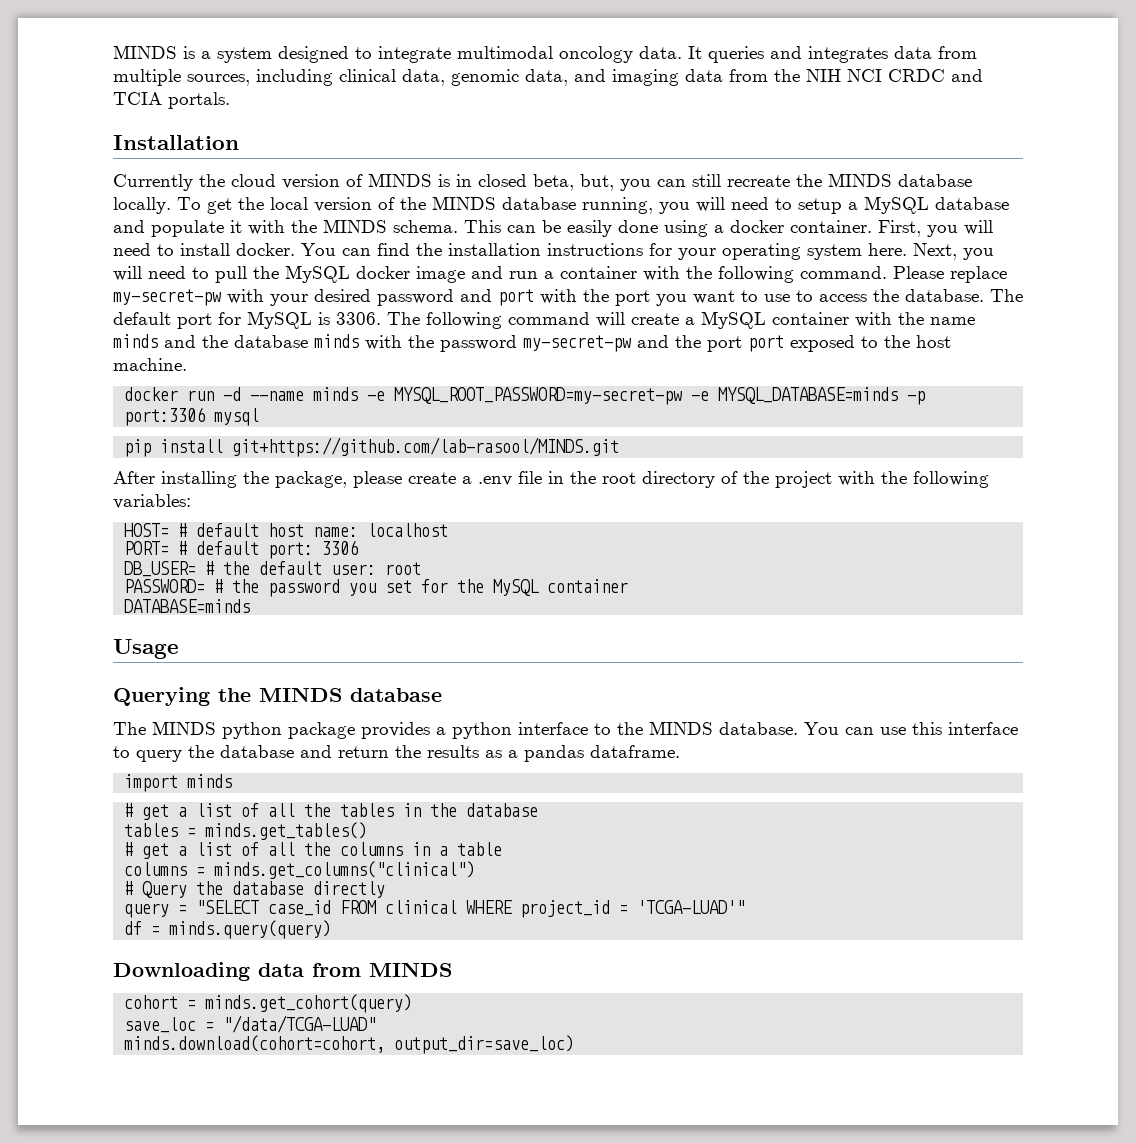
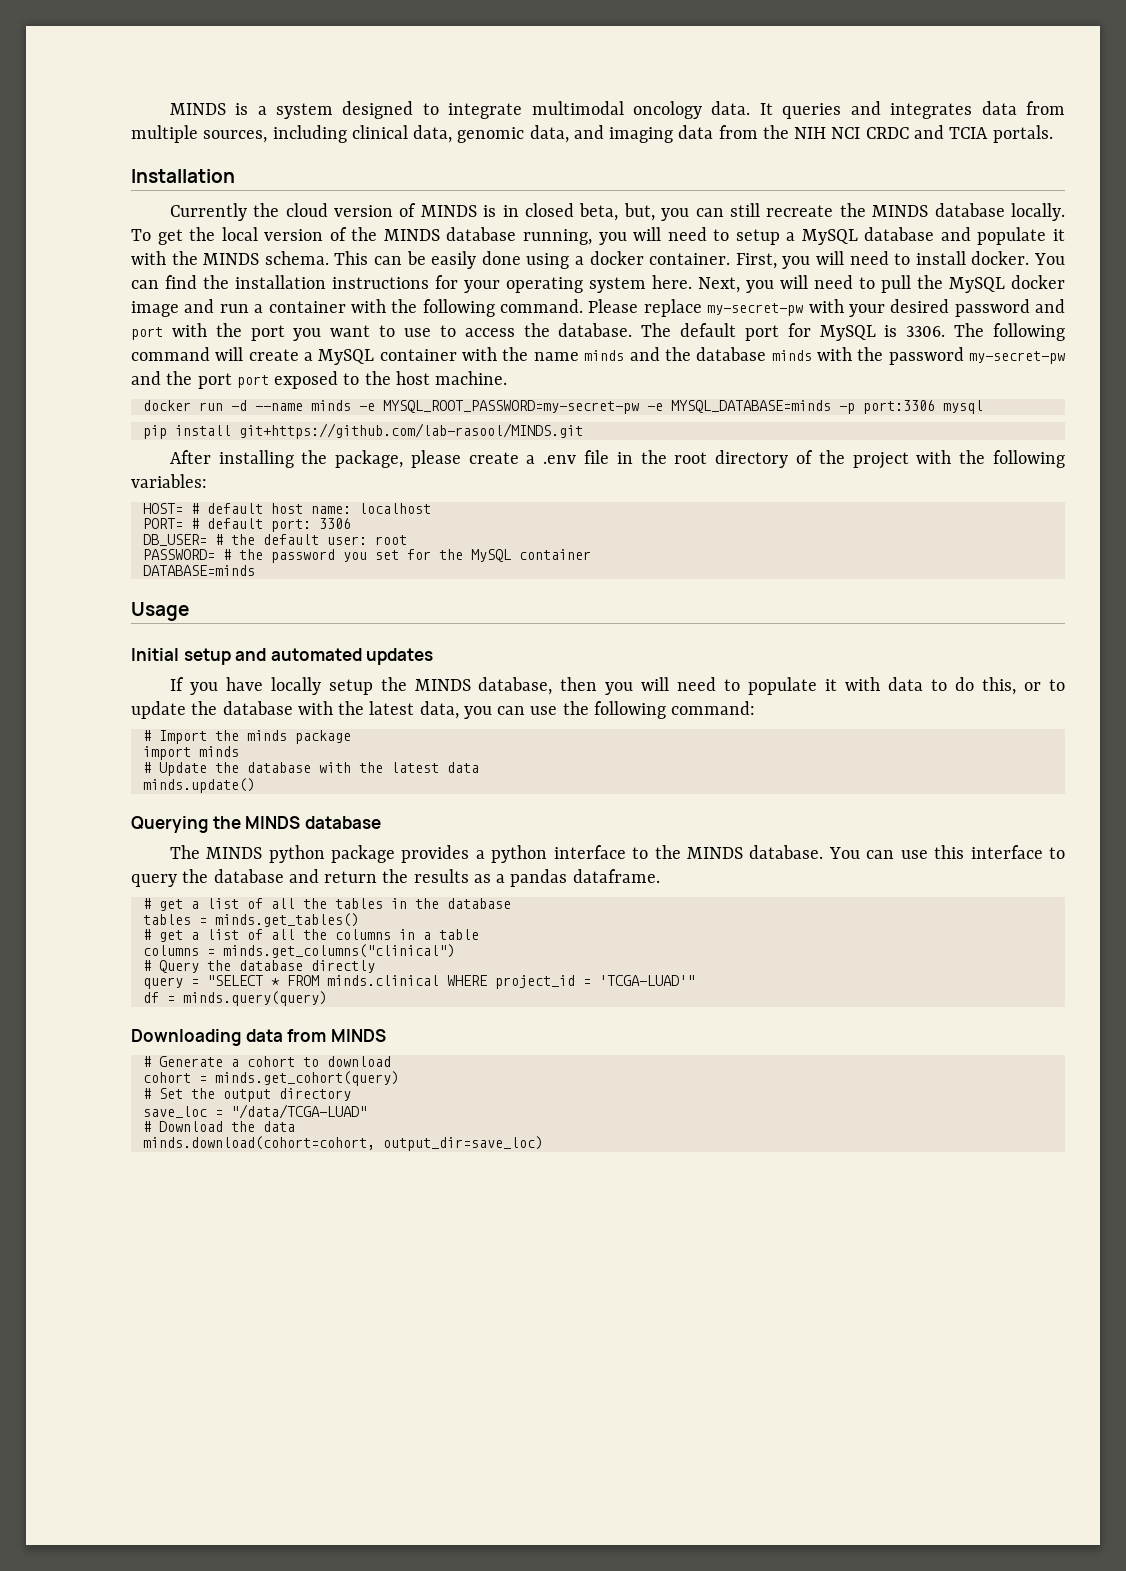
+ Initial setup and automated updates
+ If you have locally setup the MINDS database, then you will need to populate it with data to do this, or to update the database with the latest data, you can use the following command:
+ # Import the minds package
+ import minds
+ # Update the database with the latest data
+ minds.update()
- import minds
- query = "SELECT case_id FROM clinical WHERE project_id = 'TCGA-LUAD'"
+ query = "SELECT * FROM minds.clinical WHERE project_id = 'TCGA-LUAD'"
+ # Generate a cohort to download
  cohort = minds.get_cohort(query)
+ # Set the output directory
+ # Download the data

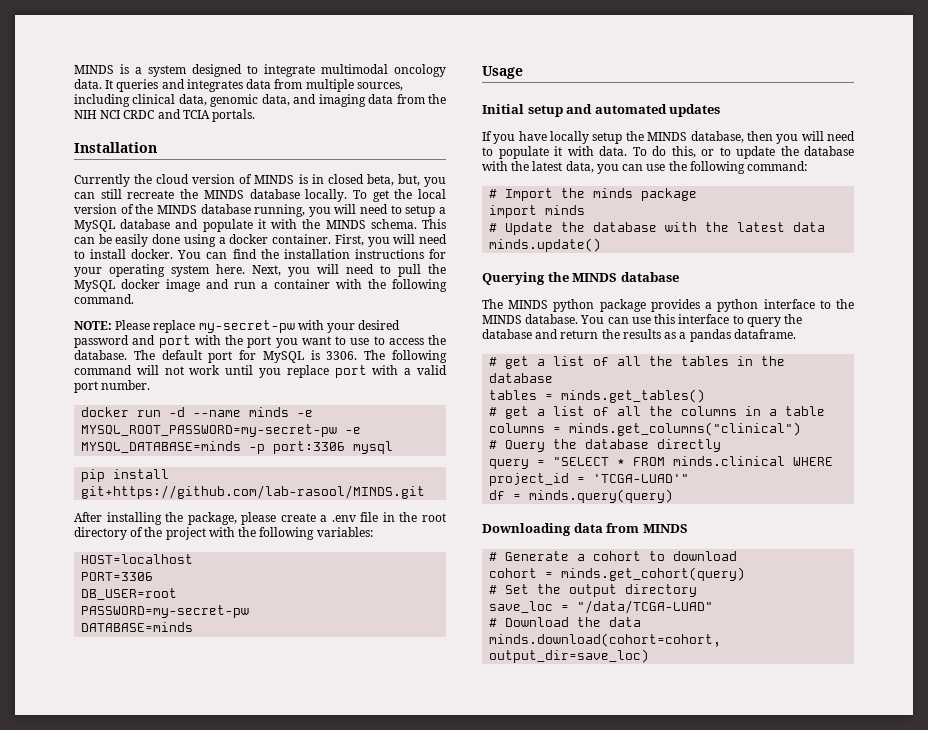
- Next, you will need to pull the MySQL docker image and run a container with the following command. Please replace my-secret-pw with your desired password and port with the port you want to use to access the database.
+ Next, you will need to pull the MySQL docker image and run a container with the following command.
+ NOTE: Please replace my-secret-pw with your desired password and port with the port you want to use to access the database.
- The following command will create a MySQL container with the name minds and the database minds with the password my-secret-pw and the port port exposed to the host machine.
+ The following command will not work until you replace port with a valid port number.
- HOST= # default host name: localhost
- PORT= # default port: 3306
- DB_USER= # the default user: root
- PASSWORD= # the password you set for the MySQL container
+ HOST=localhost
+ PORT=3306
+ DB_USER=root
+ PASSWORD=my-secret-pw
- If you have locally setup the MINDS database, then you will need to populate it with data to do this, or to update the database with the latest data, you can use the following command:
+ If you have locally setup the MINDS database, then you will need to populate it with data. To do this, or to update the database with the latest data, you can use the following command:

